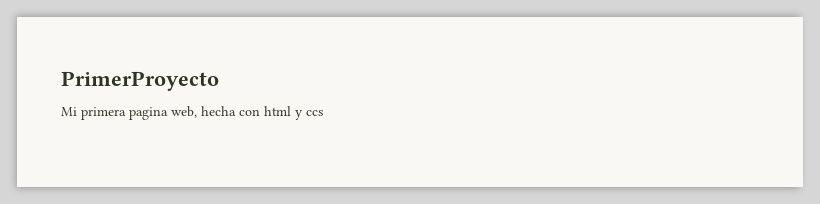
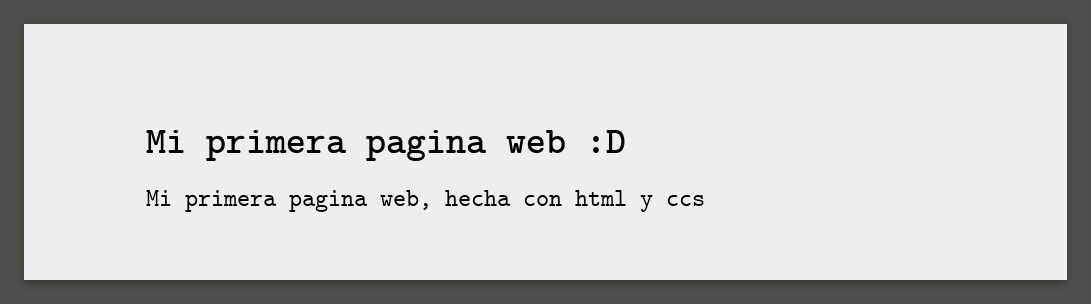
- PrimerProyecto
+ Mi primera pagina web :D

